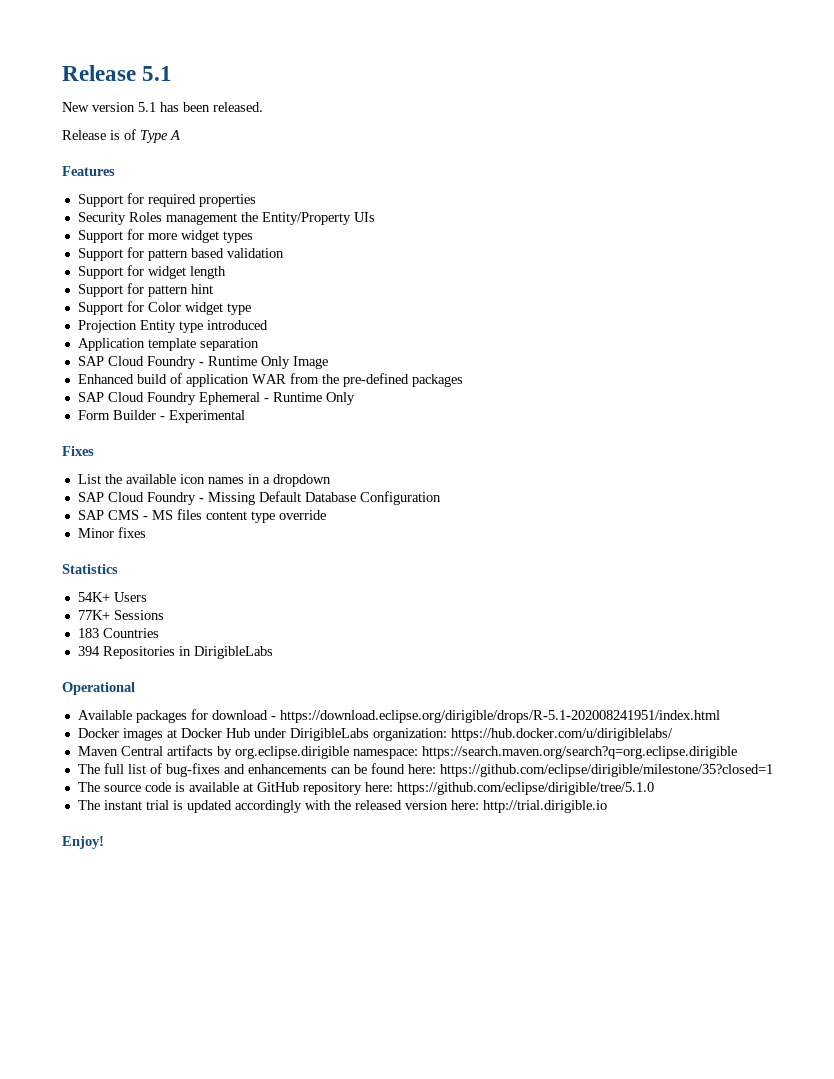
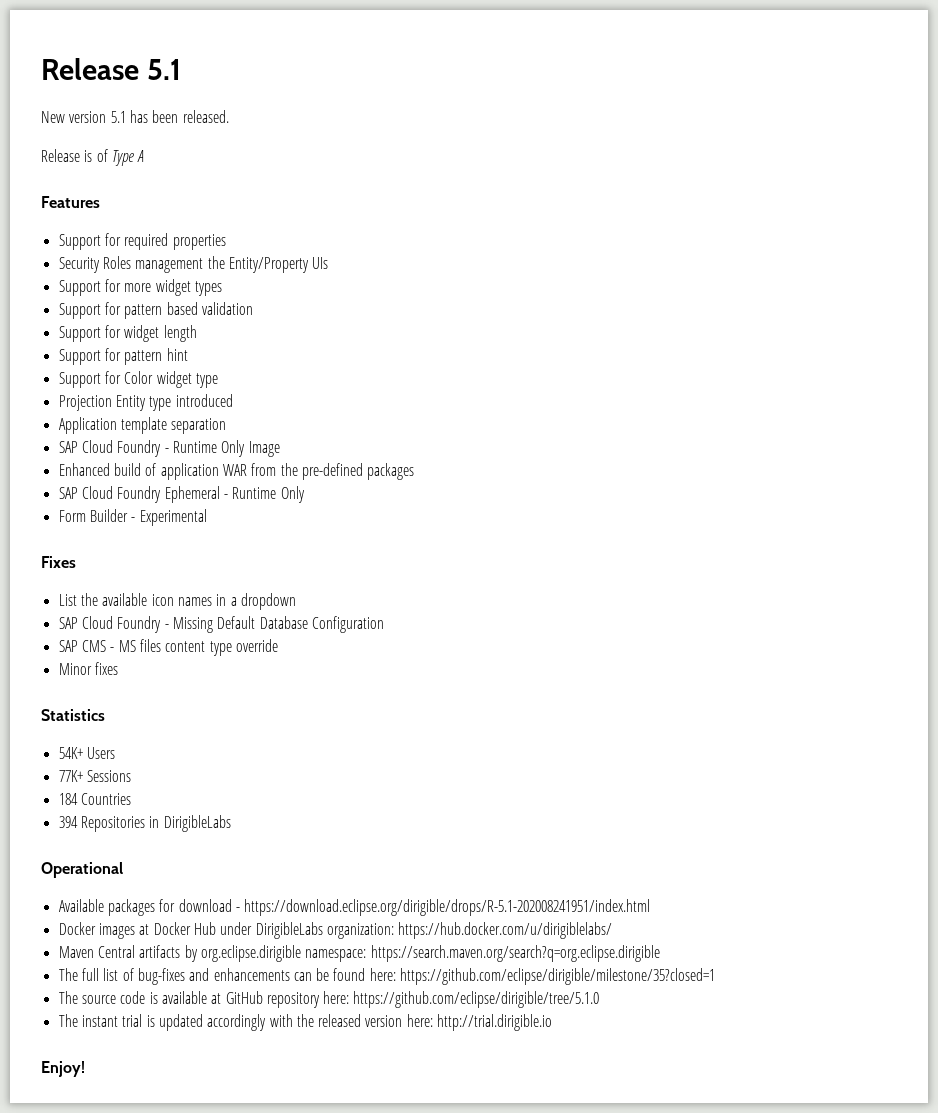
- 183 Countries
+ 184 Countries

